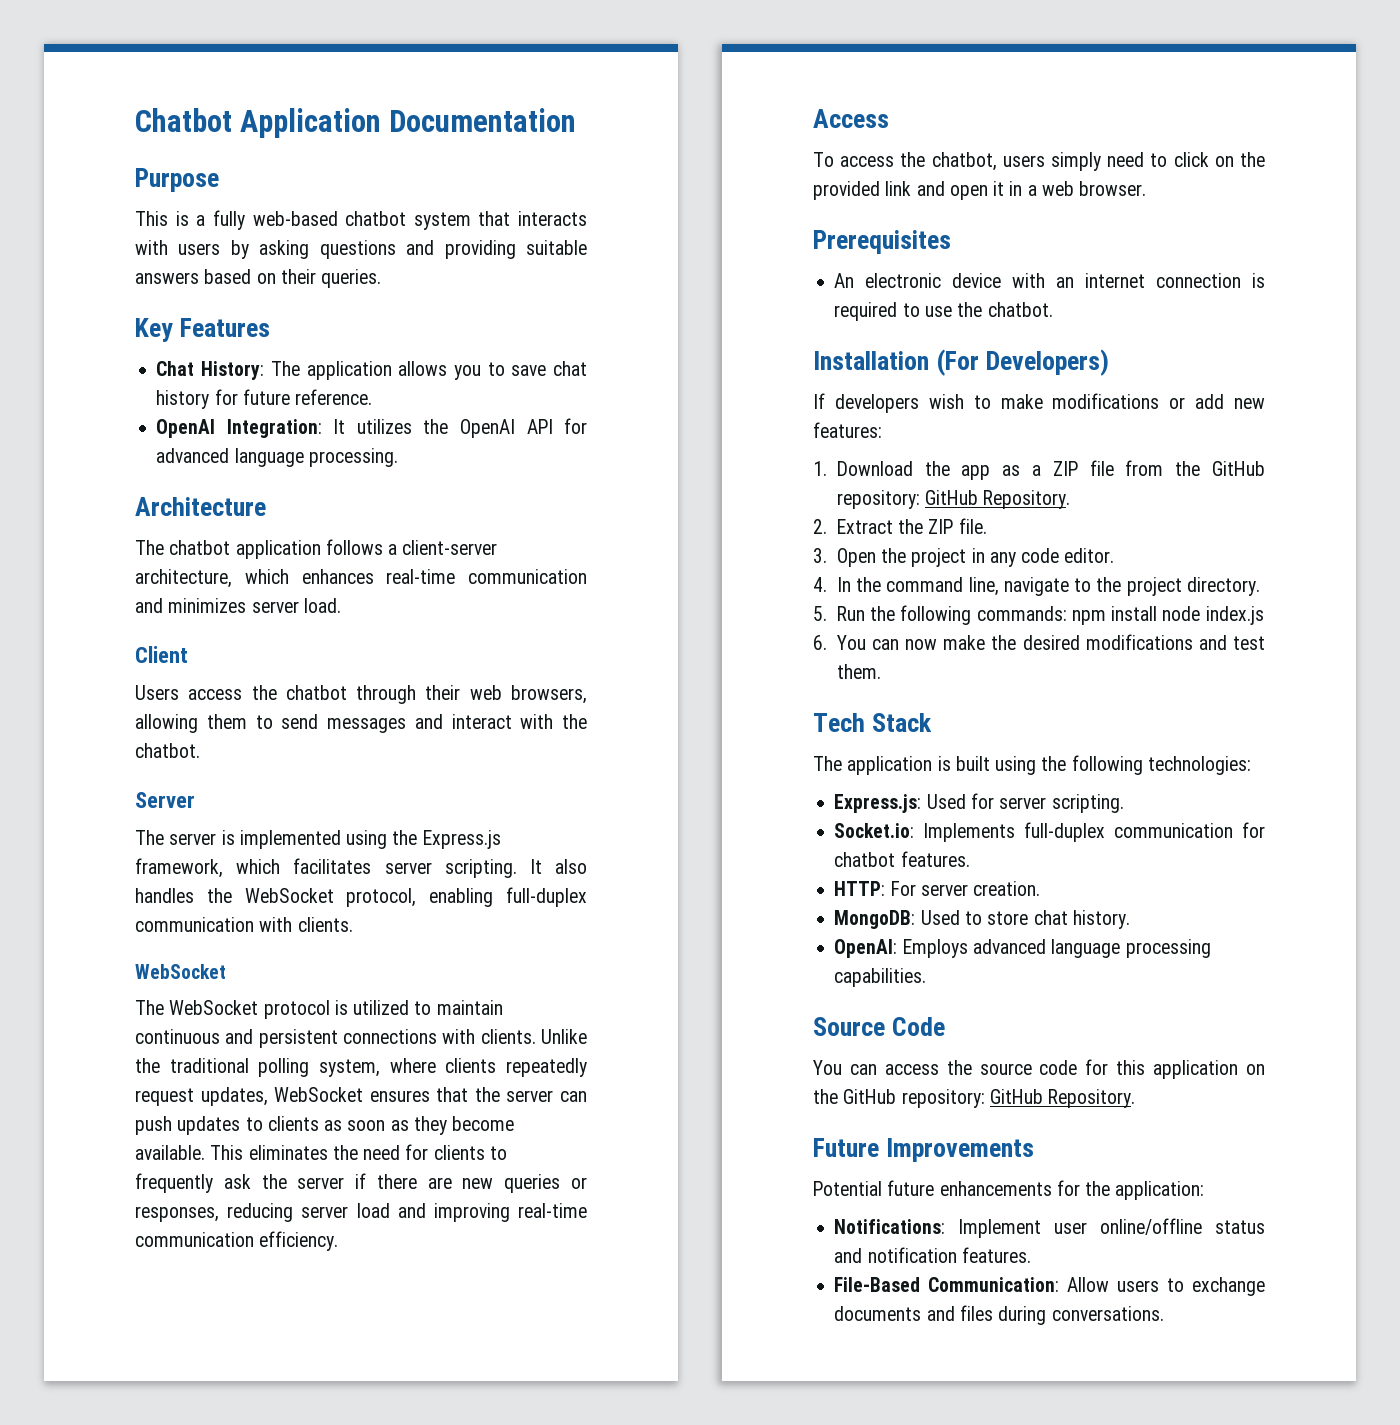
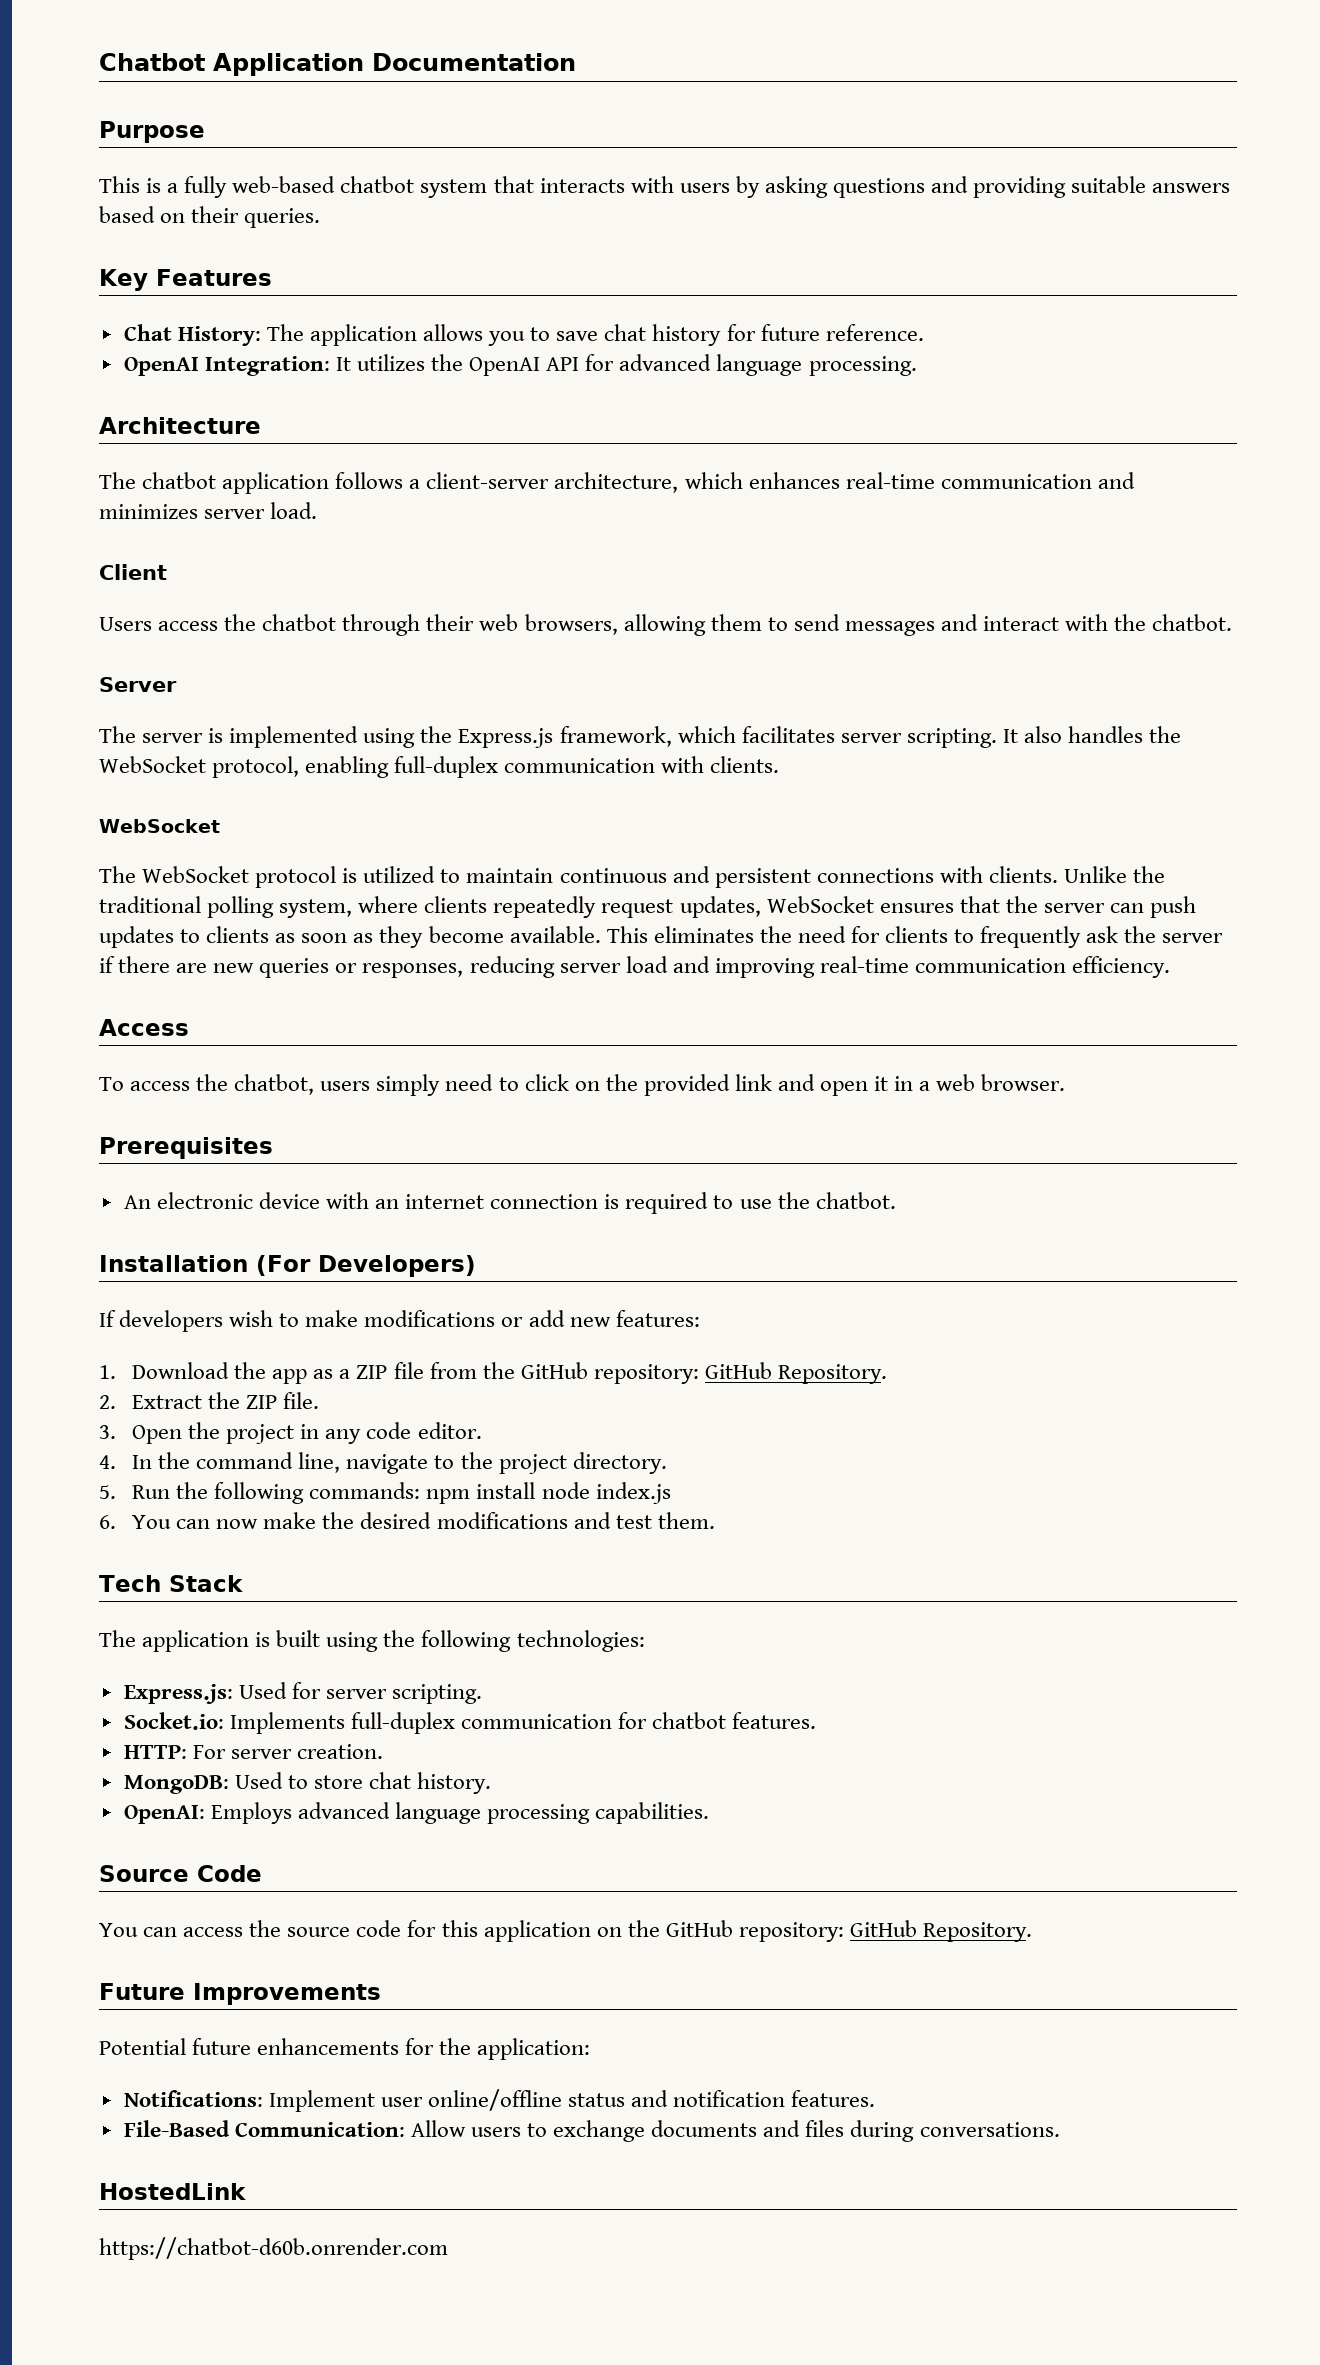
+ HostedLink
+ https://chatbot-d60b.onrender.com

